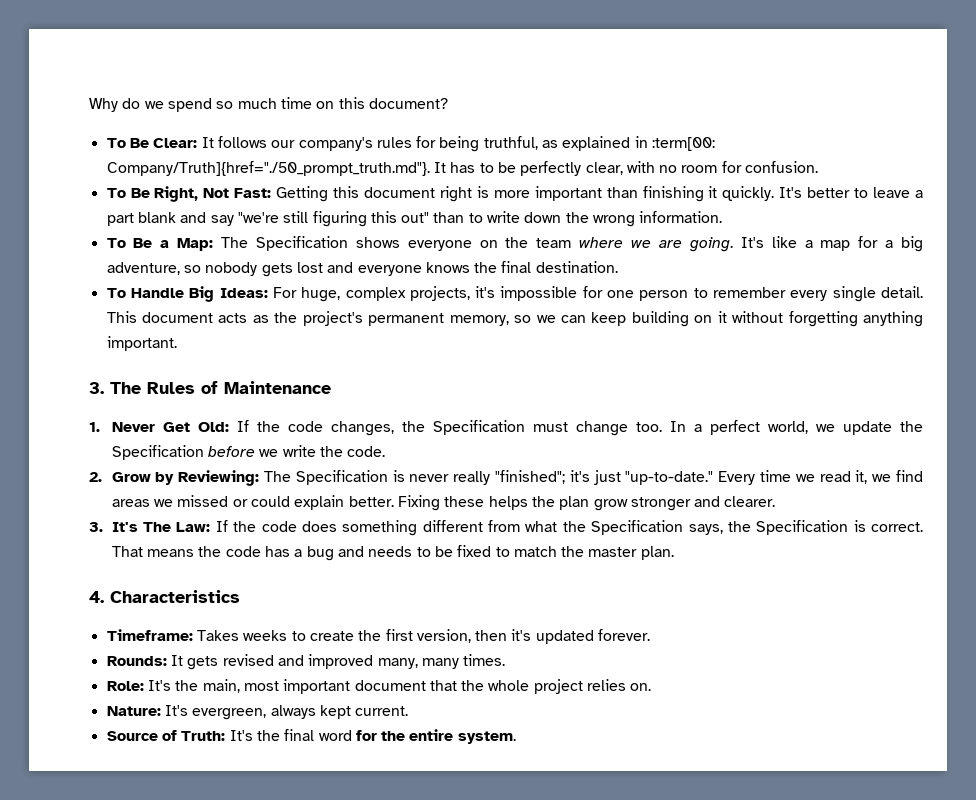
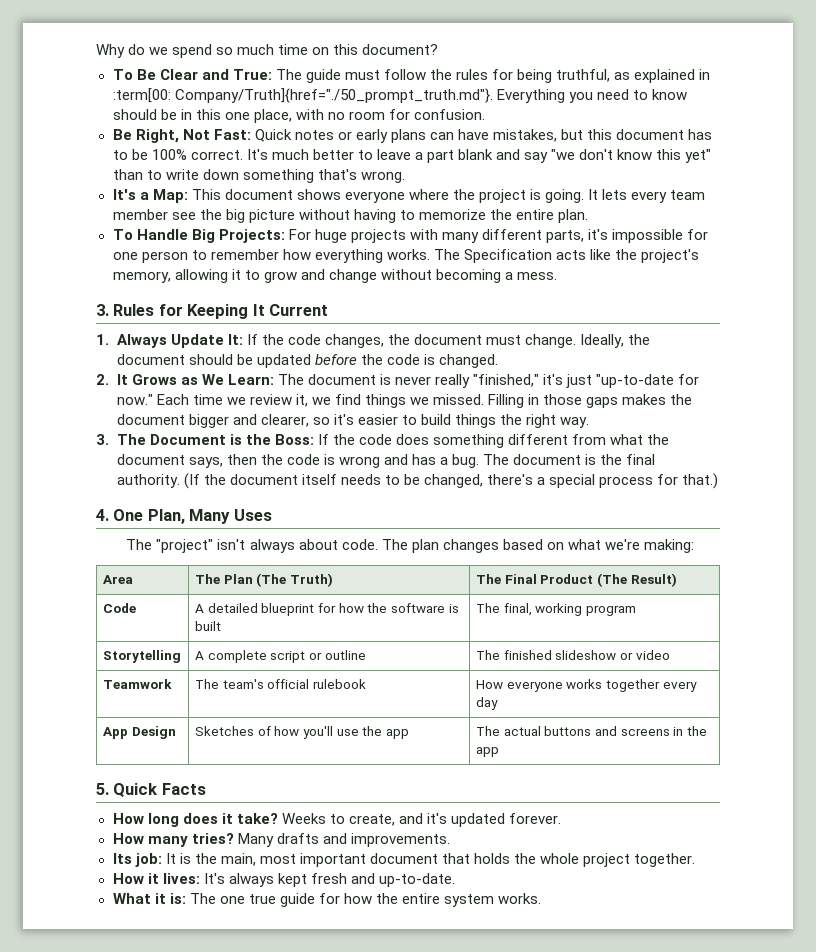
- To Be Clear: It follows our company's rules for being truthful, as explained in :term[00: Company/Truth]{href="./50_prompt_truth.md"}. It has to be perfectly clear, with no room for confusion.
+ To Be Clear and True: The guide must follow the rules for being truthful, as explained in :term[00: Company/Truth]{href="./50_prompt_truth.md"}. Everything you need to know should be in this one place, with no room for confusion.
- To Be Right, Not Fast: Getting this document right is more important than finishing it quickly. It's better to leave a part blank and say "we're still figuring this out" than to write down the wrong information.
- To Be a Map: The Specification shows everyone on the team where we are going. It's like a map for a big adventure, so nobody gets lost and everyone knows the final destination.
- To Handle Big Ideas: For huge, complex projects, it's impossible for one person to remember every single detail. This document acts as the project's permanent memory, so we can keep building on it without forgetting anything important.
- 3. The Rules of Maintenance
- 1. Never Get Old: If the code changes, the Specification must change too. In a perfect world, we update the Specification before we write the code.
- 2. Grow by Reviewing: The Specification is never really "finished"; it's just "up-to-date." Every time we read it, we find areas we missed or could explain better. Fixing these helps the plan grow stronger and clearer.
- 3. It's The Law: If the code does something different from what the Specification says, the Specification is correct. That means the code has a bug and needs to be fixed to match the master plan.
- 4. Characteristics
- Timeframe: Takes weeks to create the first version, then it's updated forever.
- Rounds: It gets revised and improved many, many times.
- Role: It's the main, most important document that the whole project relies on.
- Nature: It's evergreen, always kept current.
- Source of Truth: It's the final word for the entire system.
+ Be Right, Not Fast: Quick notes or early plans can have mistakes, but this document has to be 100% correct. It's much better to leave a part blank and say "we don't know this yet" than to write down something that's wrong.
+ It's a Map: This document shows everyone where the project is going. It lets every team member see the big picture without having to memorize the entire plan.
+ To Handle Big Projects: For huge projects with many different parts, it's impossible for one person to remember how everything works. The Specification acts like the project's memory, allowing it to grow and change without becoming a mess.
+ 3. Rules for Keeping It Current
+ 1. Always Update It: If the code changes, the document must change. Ideally, the document should be updated before the code is changed.
+ 2. It Grows as We Learn: The document is never really "finished," it's just "up-to-date for now." Each time we review it, we find things we missed. Filling in those gaps makes the document bigger and clearer, so it's easier to build things the right way.
+ 3. The Document is the Boss: If the code does something different from what the document says, then the code is wrong and has a bug. The document is the final authority. (If the document itself needs to be changed, there's a special process for that.)
+ 4. One Plan, Many Uses
+ The "project" isn't always about code. The plan changes based on what we're making:
+ Area | The Plan (The Truth) | The Final Product (The Result)
+ Code | A detailed blueprint for how the software is built | The final, working program
+ Storytelling | A complete script or outline | The finished slideshow or video
+ Teamwork | The team's official rulebook | How everyone works together every day
+ App Design | Sketches of how you'll use the app | The actual buttons and screens in the app
+ 5. Quick Facts
+ How long does it take? Weeks to create, and it's updated forever.
+ How many tries? Many drafts and improvements.
+ Its job: It is the main, most important document that holds the whole project together.
+ How it lives: It's always kept fresh and up-to-date.
+ What it is: The one true guide for how the entire system works.

